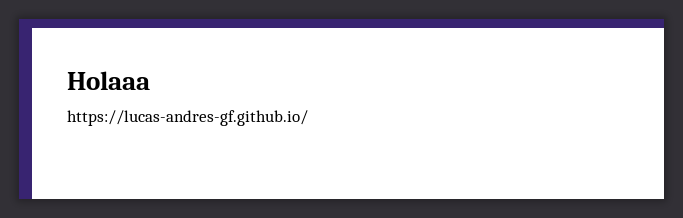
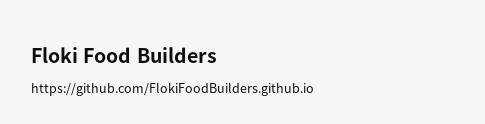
- Holaaa
- https://lucas-andres-gf.github.io/
+ Floki Food Builders
+ https://github.com/FlokiFoodBuilders.github.io

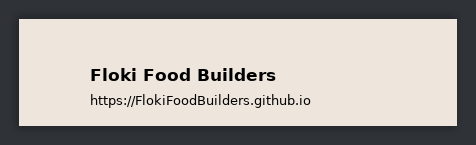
- https://github.com/FlokiFoodBuilders.github.io
+ https://FlokiFoodBuilders.github.io

